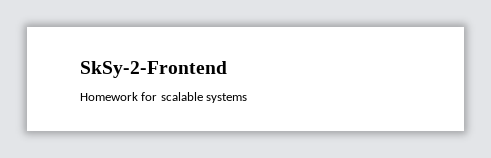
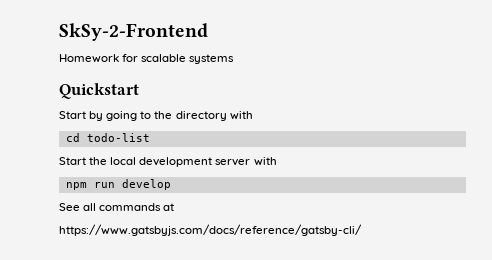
+ Quickstart
+ Start by going to the directory with
+ cd todo-list
+ Start the local development server with
+ npm run develop
+ See all commands at
+ https://www.gatsbyjs.com/docs/reference/gatsby-cli/

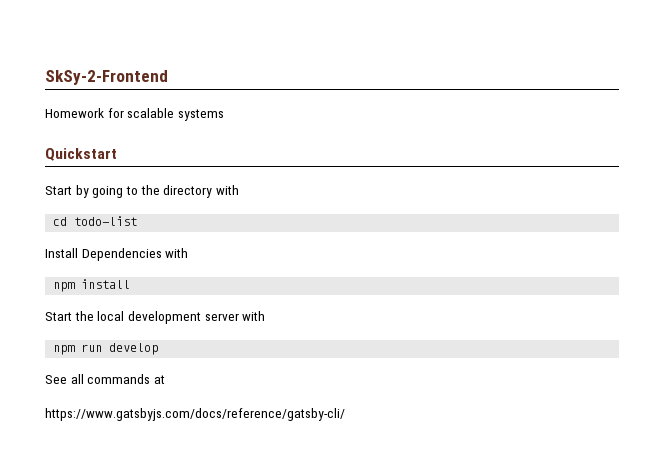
+ Install Dependencies with
+ npm install

